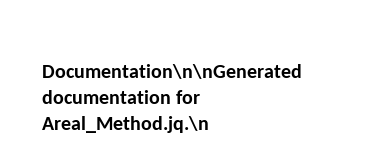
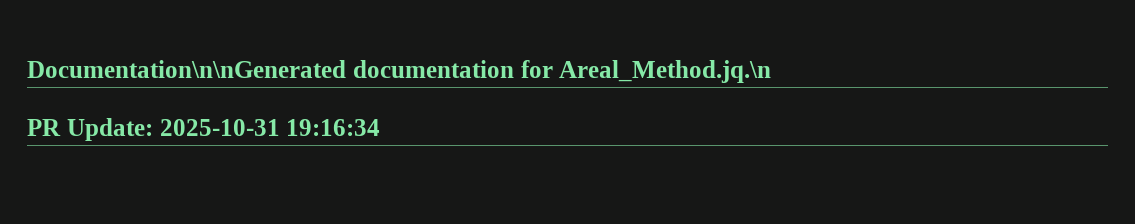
+ PR Update: 2025-10-31 19:16:34

